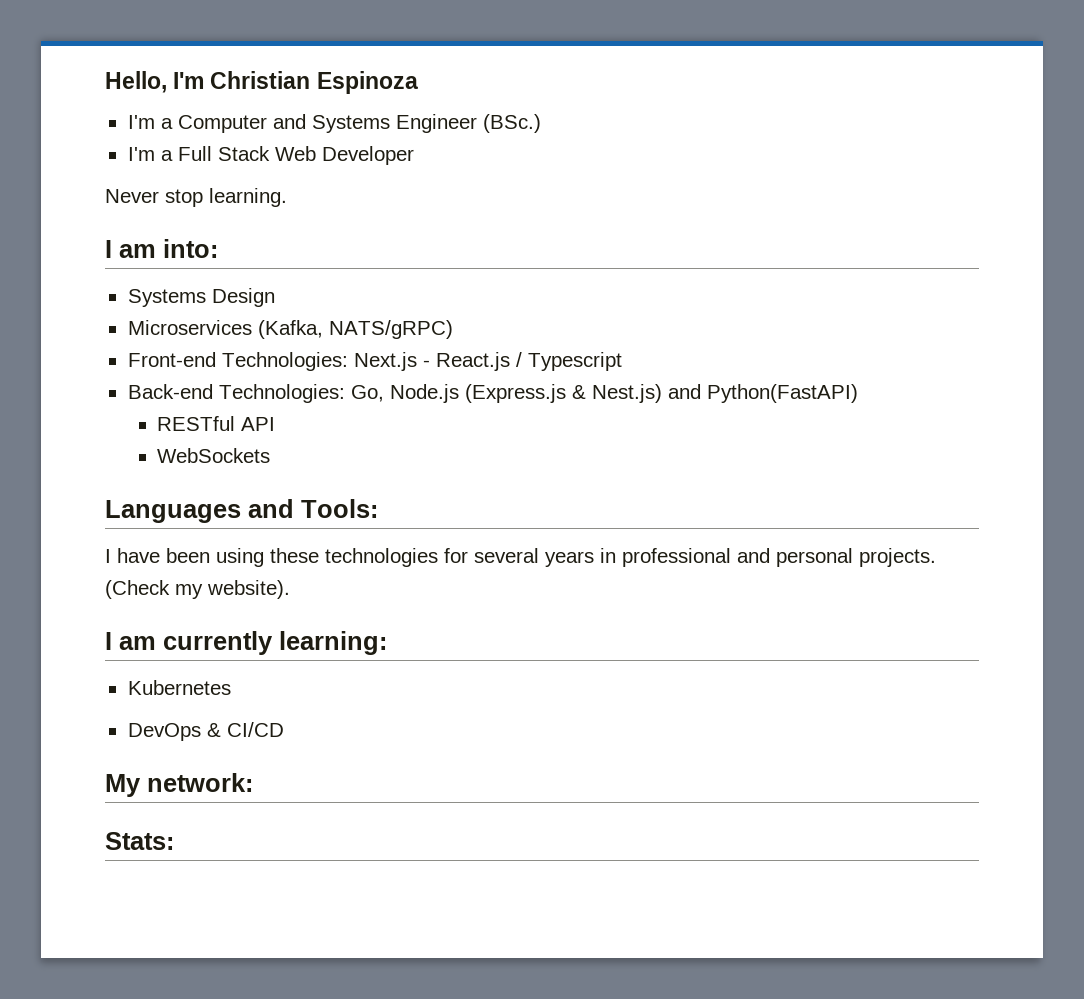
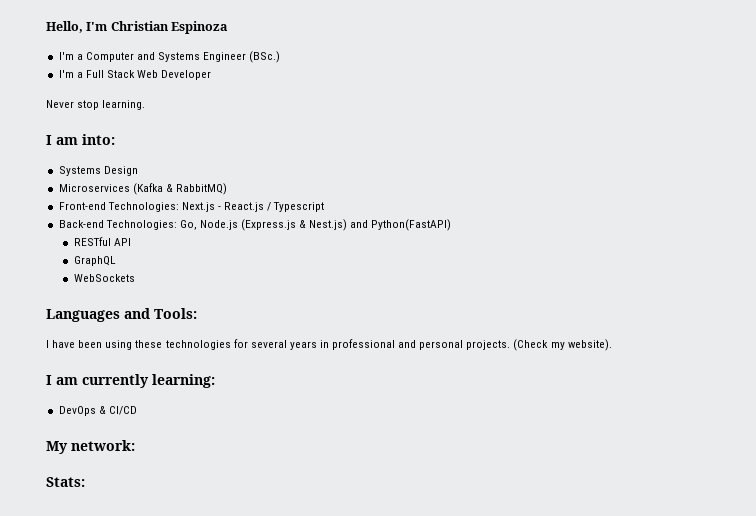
- Microservices (Kafka, NATS/gRPC)
+ Microservices (Kafka & RabbitMQ)
+ GraphQL
- Kubernetes

